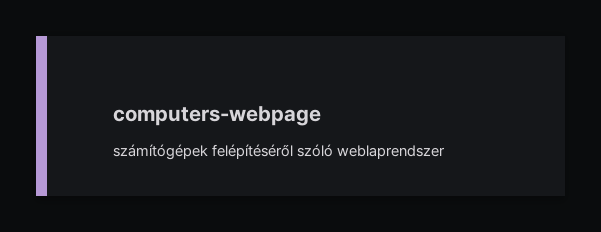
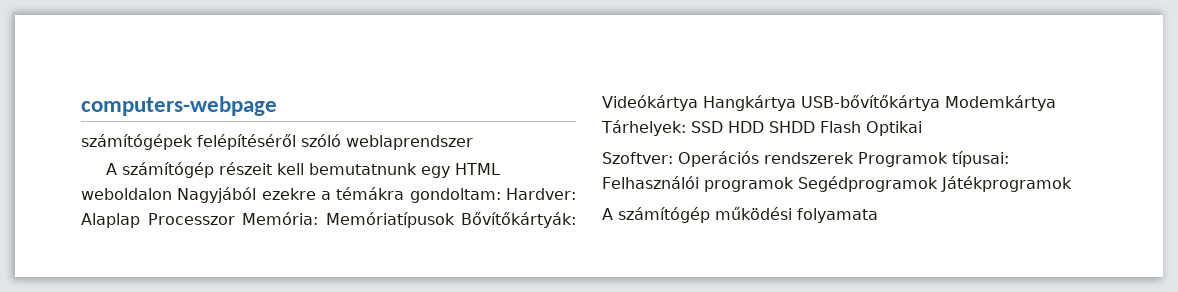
+ A számítógép részeit kell bemutatnunk egy HTML weboldalon Nagyjából ezekre a témákra gondoltam: Hardver: Alaplap Processzor Memória: Memóriatípusok Bővítőkártyák: Videókártya Hangkártya USB-bővítőkártya Modemkártya Tárhelyek: SSD HDD SHDD Flash Optikai
+ Szoftver: Operációs rendszerek Programok típusai: Felhasználói programok Segédprogramok Játékprogramok
+ A számítógép működési folyamata

